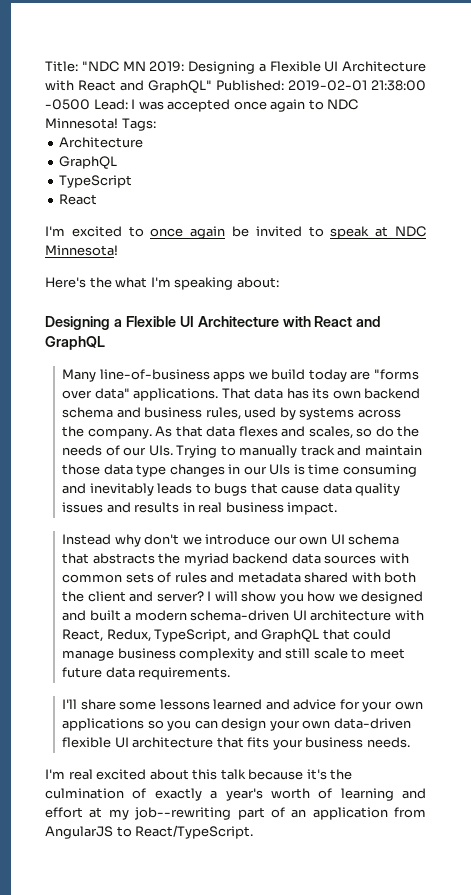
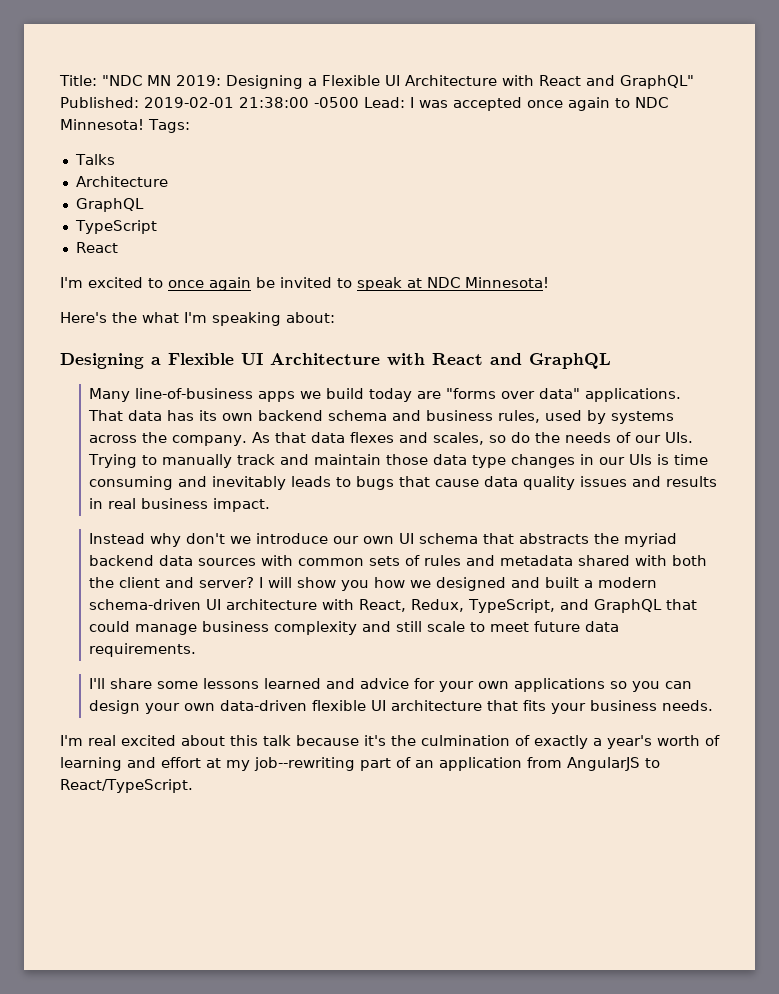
+ Talks

